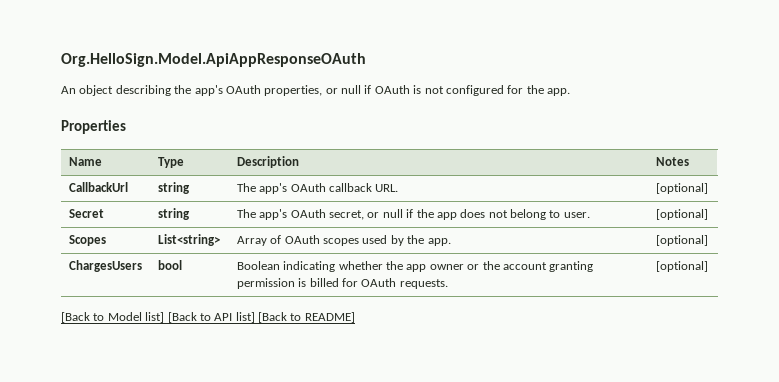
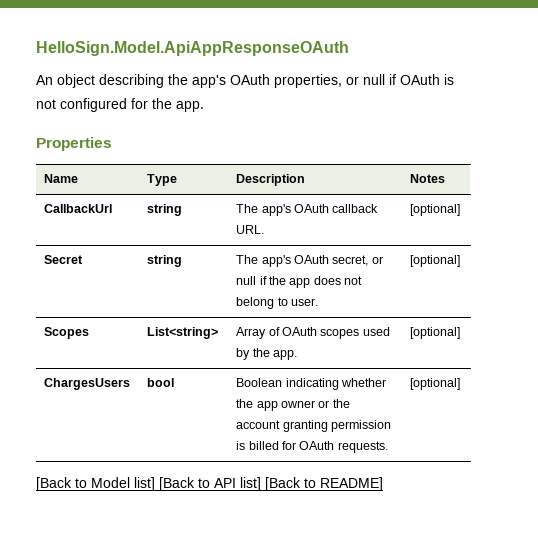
- Org.HelloSign.Model.ApiAppResponseOAuth
+ HelloSign.Model.ApiAppResponseOAuth

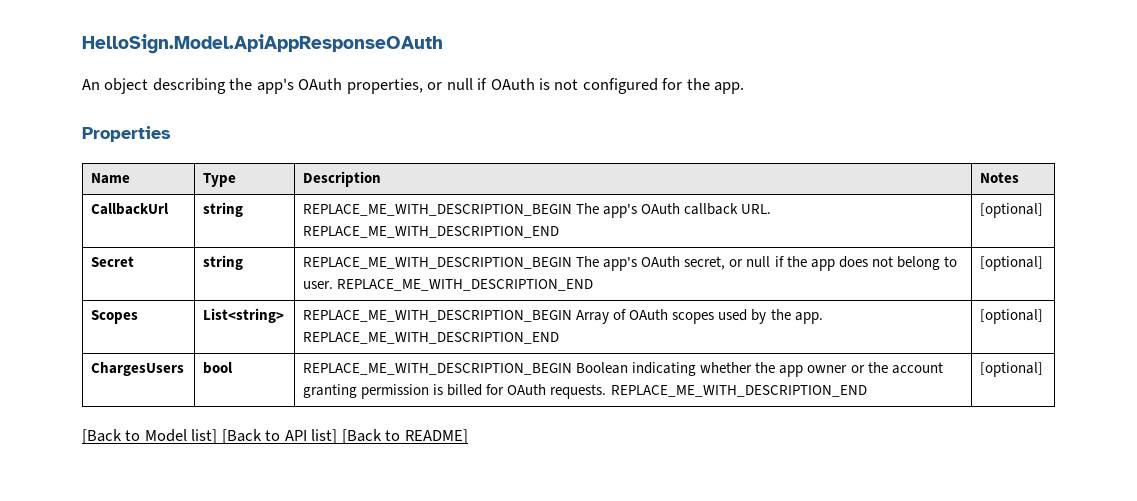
- CallbackUrl | string | The app's OAuth callback URL. | [optional]
+ CallbackUrl | string | REPLACE_ME_WITH_DESCRIPTION_BEGIN The app's OAuth callback URL. REPLACE_ME_WITH_DESCRIPTION_END | [optional]
- Secret | string | The app's OAuth secret, or null if the app does not belong to user. | [optional]
+ Secret | string | REPLACE_ME_WITH_DESCRIPTION_BEGIN The app's OAuth secret, or null if the app does not belong to user. REPLACE_ME_WITH_DESCRIPTION_END | [optional]
- Scopes | List<string> | Array of OAuth scopes used by the app. | [optional]
+ Scopes | List<string> | REPLACE_ME_WITH_DESCRIPTION_BEGIN Array of OAuth scopes used by the app. REPLACE_ME_WITH_DESCRIPTION_END | [optional]
- ChargesUsers | bool | Boolean indicating whether the app owner or the account granting permission is billed for OAuth requests. | [optional]
+ ChargesUsers | bool | REPLACE_ME_WITH_DESCRIPTION_BEGIN Boolean indicating whether the app owner or the account granting permission is billed for OAuth requests. REPLACE_ME_WITH_DESCRIPTION_END | [optional]

